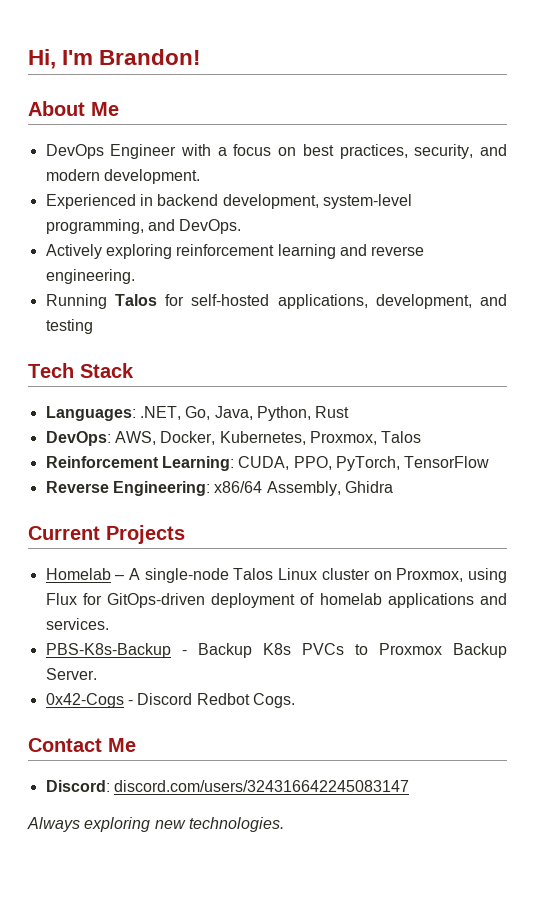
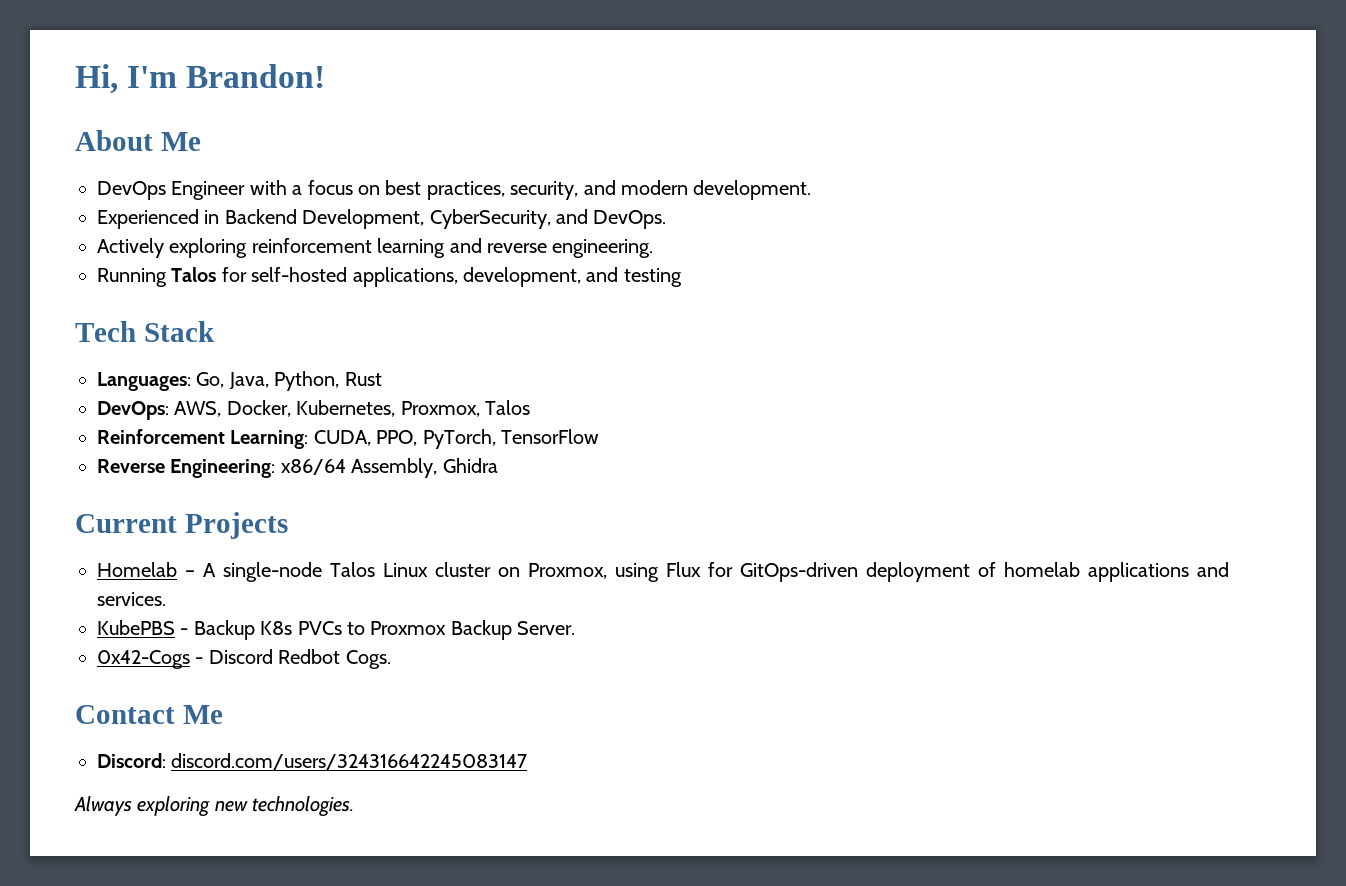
- Experienced in backend development, system-level programming, and DevOps.
+ Experienced in Backend Development, CyberSecurity, and DevOps.
- Languages: .NET, Go, Java, Python, Rust
+ Languages: Go, Java, Python, Rust
- PBS-K8s-Backup - Backup K8s PVCs to Proxmox Backup Server.
+ KubePBS - Backup K8s PVCs to Proxmox Backup Server.

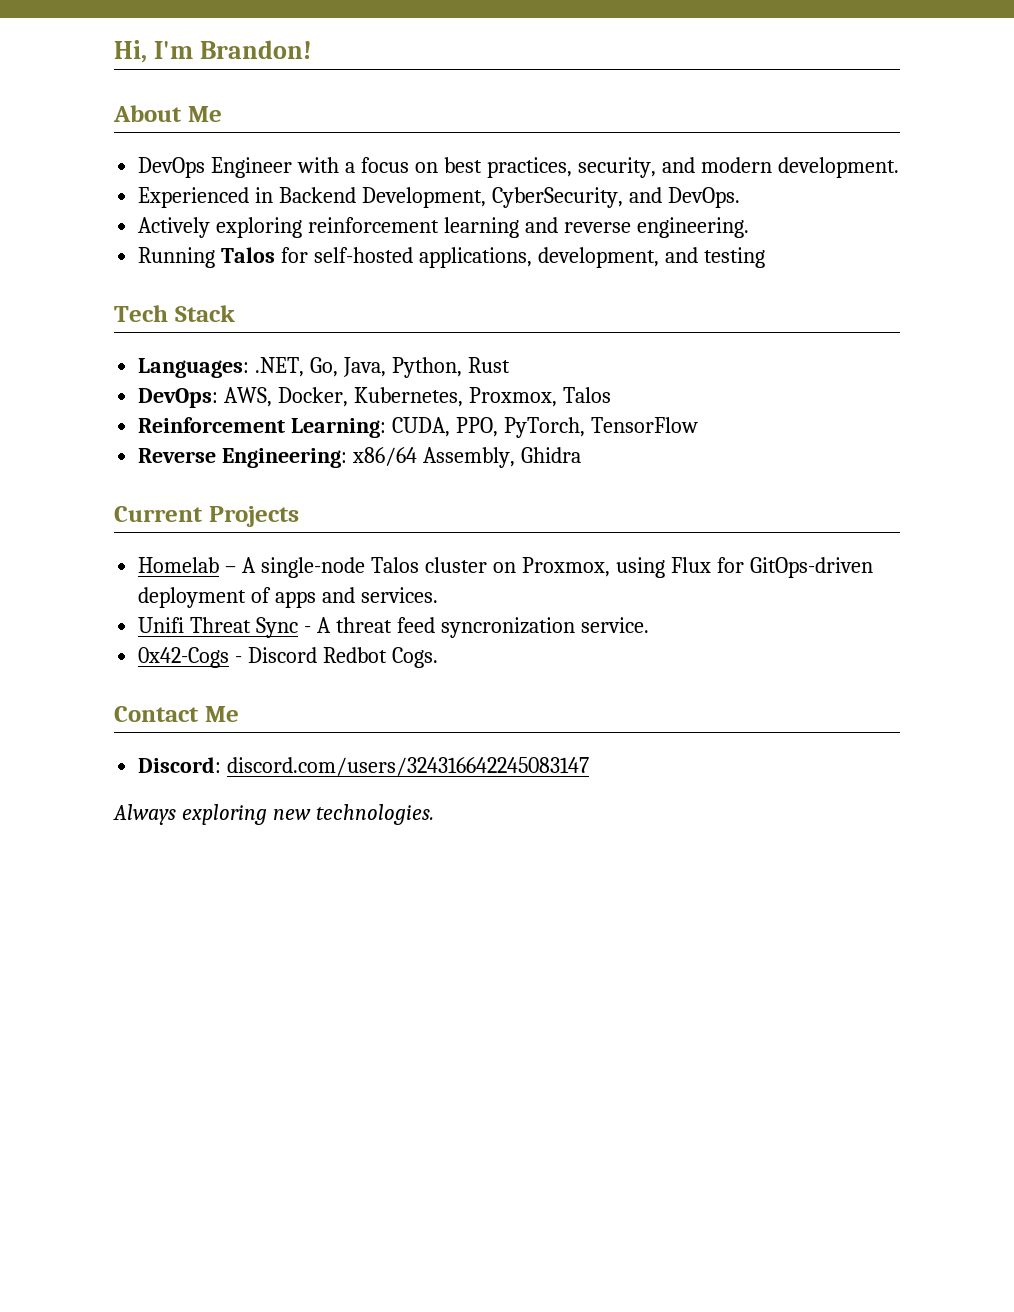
- Languages: Go, Java, Python, Rust
+ Languages: .NET, Go, Java, Python, Rust
- Homelab – A single-node Talos Linux cluster on Proxmox, using Flux for GitOps-driven deployment of homelab applications and services.
+ Homelab – A single-node Talos cluster on Proxmox, using Flux for GitOps-driven deployment of apps and services.
- KubePBS - Backup K8s PVCs to Proxmox Backup Server.
+ Unifi Threat Sync - A threat feed syncronization service.

